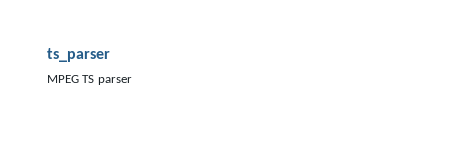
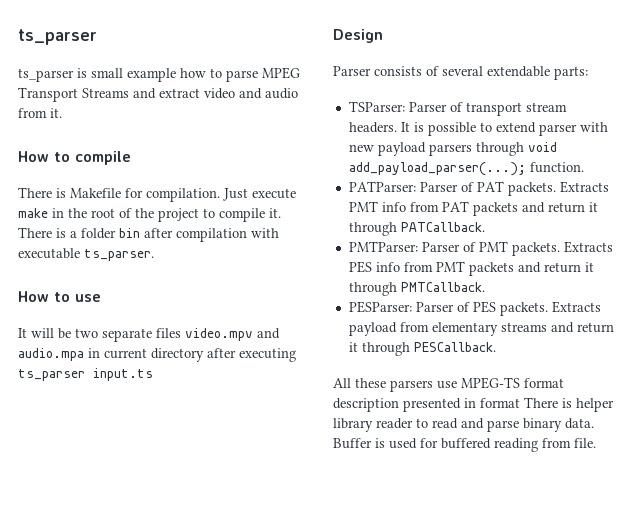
- MPEG TS parser
+ ts_parser is small example how to parse MPEG Transport Streams and extract video and audio from it.
+ How to compile
+ There is Makefile for compilation. Just execute make in the root of the project to compile it. There is a folder bin after compilation with executable ts_parser.
+ How to use
+ It will be two separate files video.mpv and audio.mpa in current directory after executing ts_parser input.ts
+ Design
+ Parser consists of several extendable parts:
+ TSParser: Parser of transport stream headers. It is possible to extend parser with new payload parsers through void add_payload_parser(...); function.
+ PATParser: Parser of PAT packets. Extracts PMT info from PAT packets and return it through PATCallback.
+ PMTParser: Parser of PMT packets. Extracts PES info from PMT packets and return it through PMTCallback.
+ PESParser: Parser of PES packets. Extracts payload from elementary streams and return it through PESCallback.
+ All these parsers use MPEG-TS format description presented in format There is helper library reader to read and parse binary data. Buffer is used for buffered reading from file.

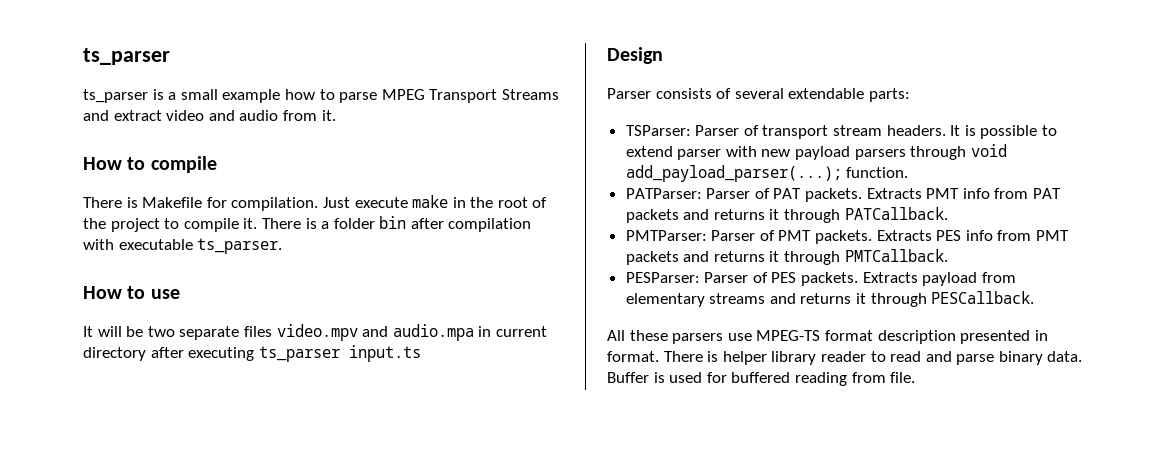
- ts_parser is small example how to parse MPEG Transport Streams and extract video and audio from it.
+ ts_parser is a small example how to parse MPEG Transport Streams and extract video and audio from it.
- Extracts PMT info from PAT packets and return it through PATCallback.
+ Extracts PMT info from PAT packets and returns it through PATCallback.
- Extracts PES info from PMT packets and return it through PMTCallback.
+ Extracts PES info from PMT packets and returns it through PMTCallback.
- Extracts payload from elementary streams and return it through PESCallback.
+ Extracts payload from elementary streams and returns it through PESCallback.
- All these parsers use MPEG-TS format description presented in format There is helper library reader to read and parse binary data.
+ All these parsers use MPEG-TS format description presented in format. There is helper library reader to read and parse binary data.

